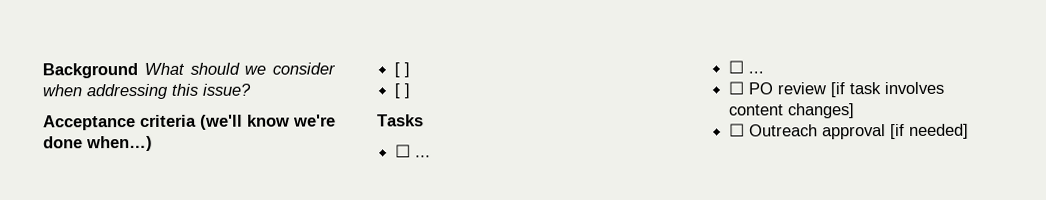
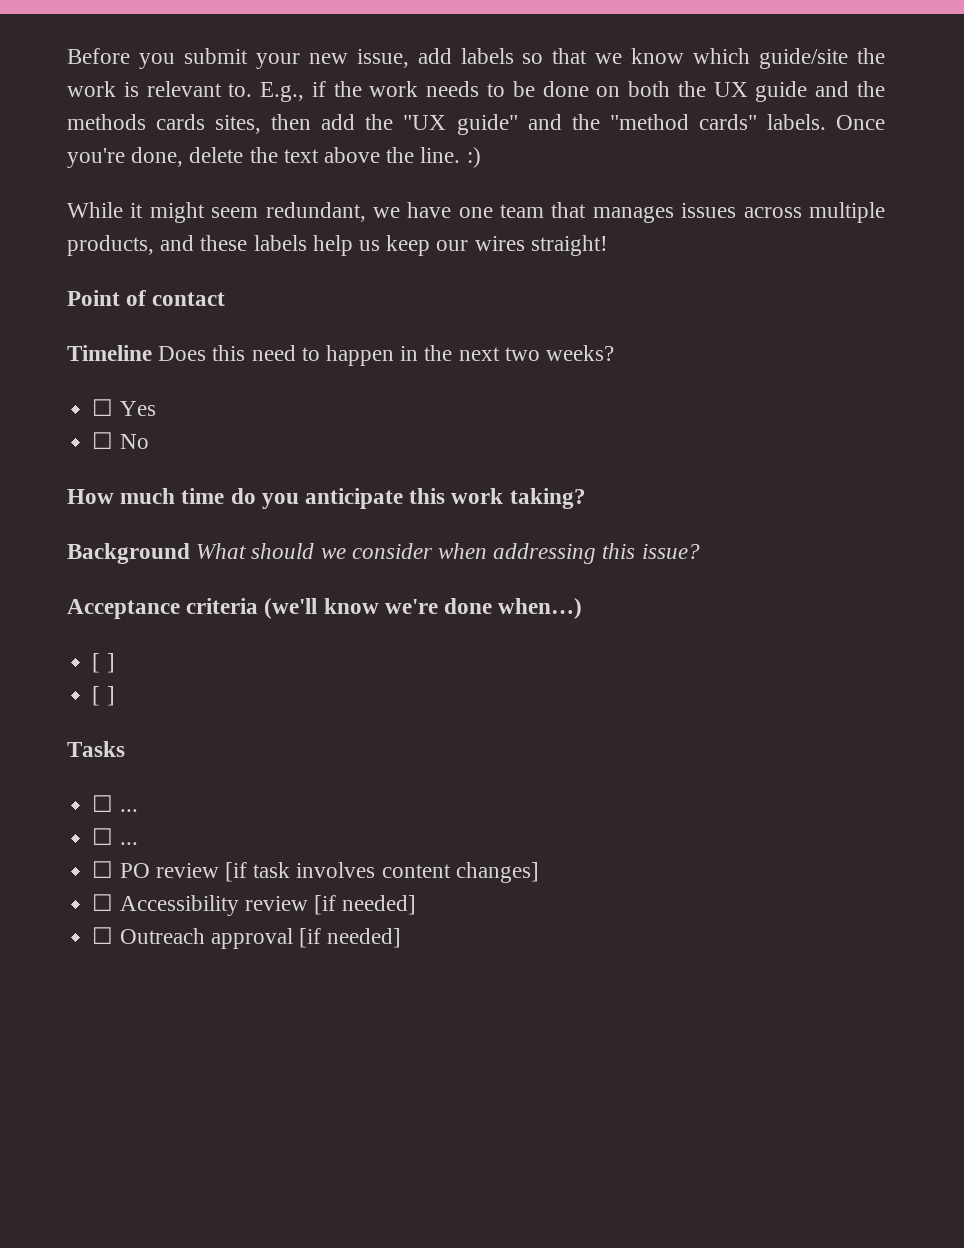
+ Before you submit your new issue, add labels so that we know which guide/site the work is relevant to. E.g., if the work needs to be done on both the UX guide and the methods cards sites, then add the "UX guide" and the "method cards" labels. Once you're done, delete the text above the line. :)
+ While it might seem redundant, we have one team that manages issues across multiple products, and these labels help us keep our wires straight!
+ Point of contact
+ Timeline Does this need to happen in the next two weeks?
+ ☐ Yes
+ ☐ No
+ How much time do you anticipate this work taking?
+ ☐ Accessibility review [if needed]

